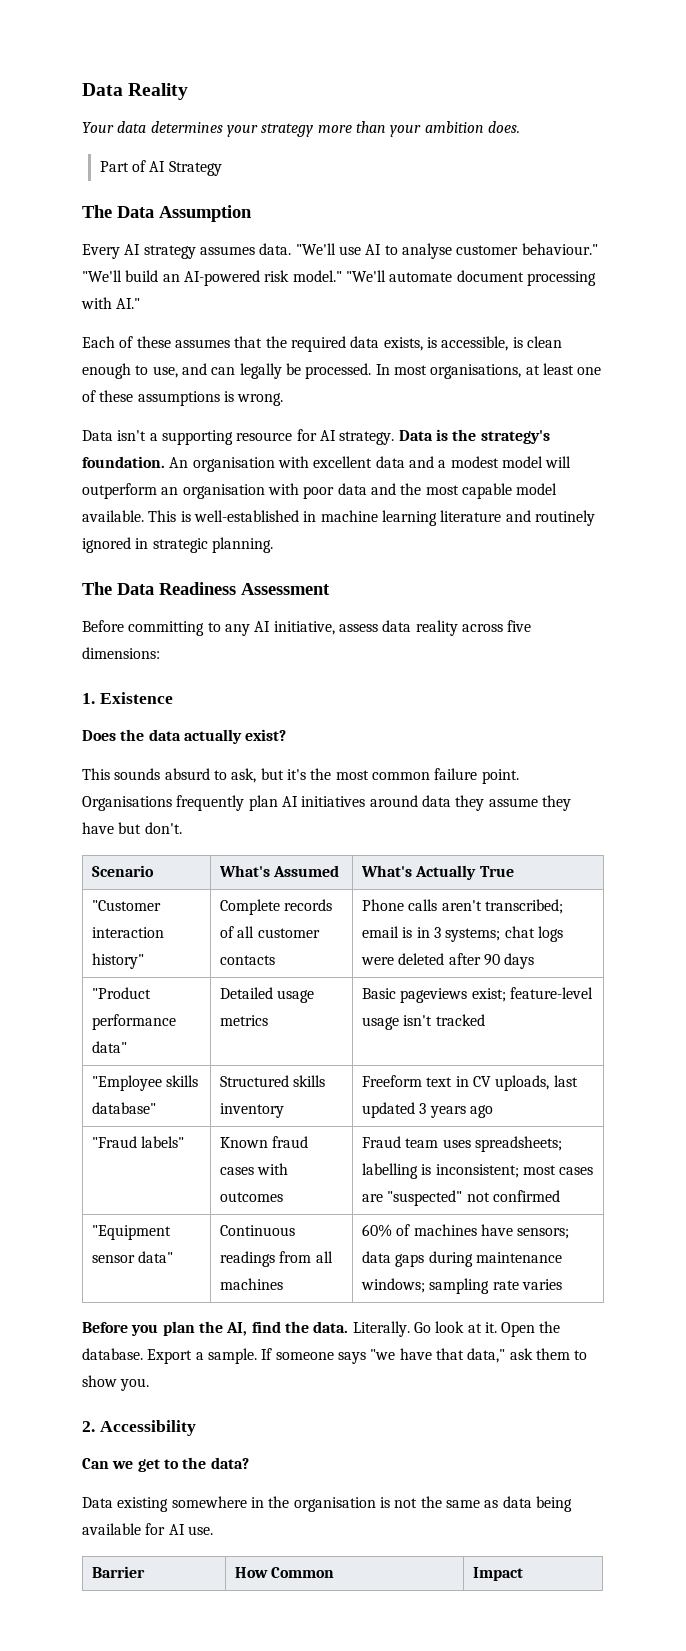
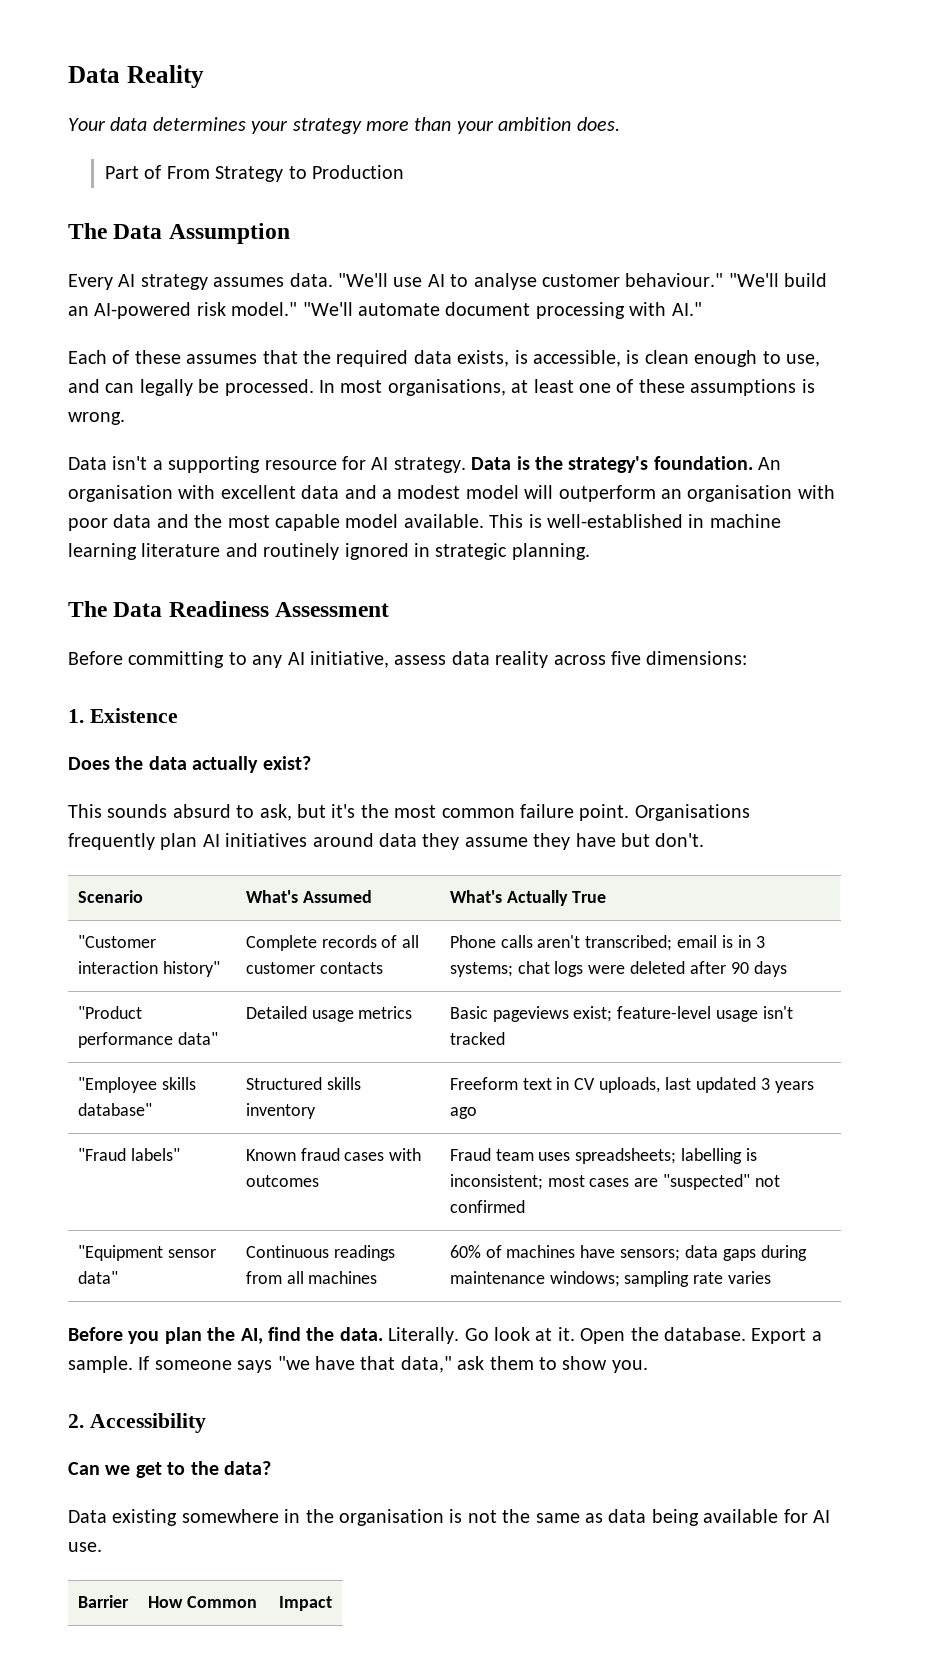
- Part of AI Strategy
+ Part of From Strategy to Production

